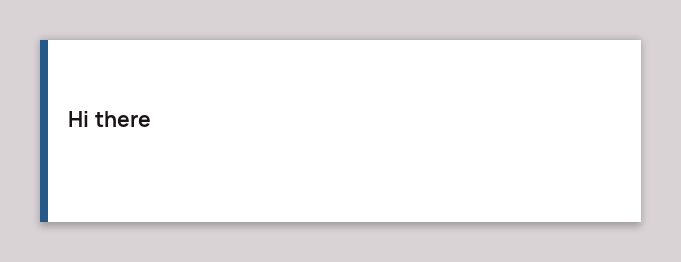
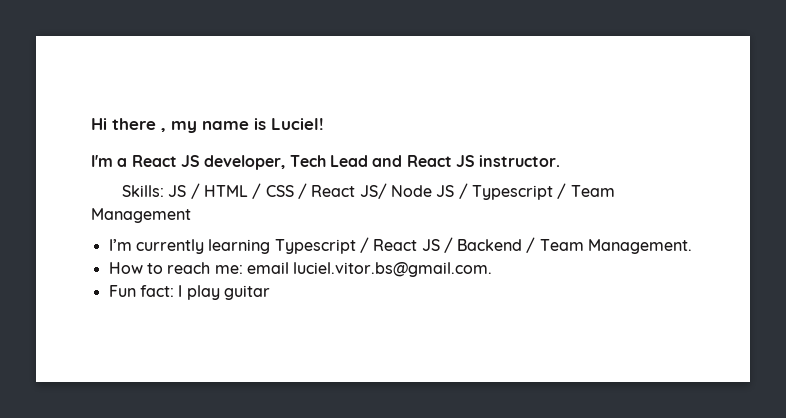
- Hi there
+ Hi there , my name is Luciel!
+ I'm a React JS developer, Tech Lead and React JS instructor.
+ Skills: JS / HTML / CSS / React JS/ Node JS / Typescript / Team Management
+ I’m currently learning Typescript / React JS / Backend / Team Management.
+ How to reach me: email luciel.vitor.bs@gmail.com.
+ Fun fact: I play guitar

